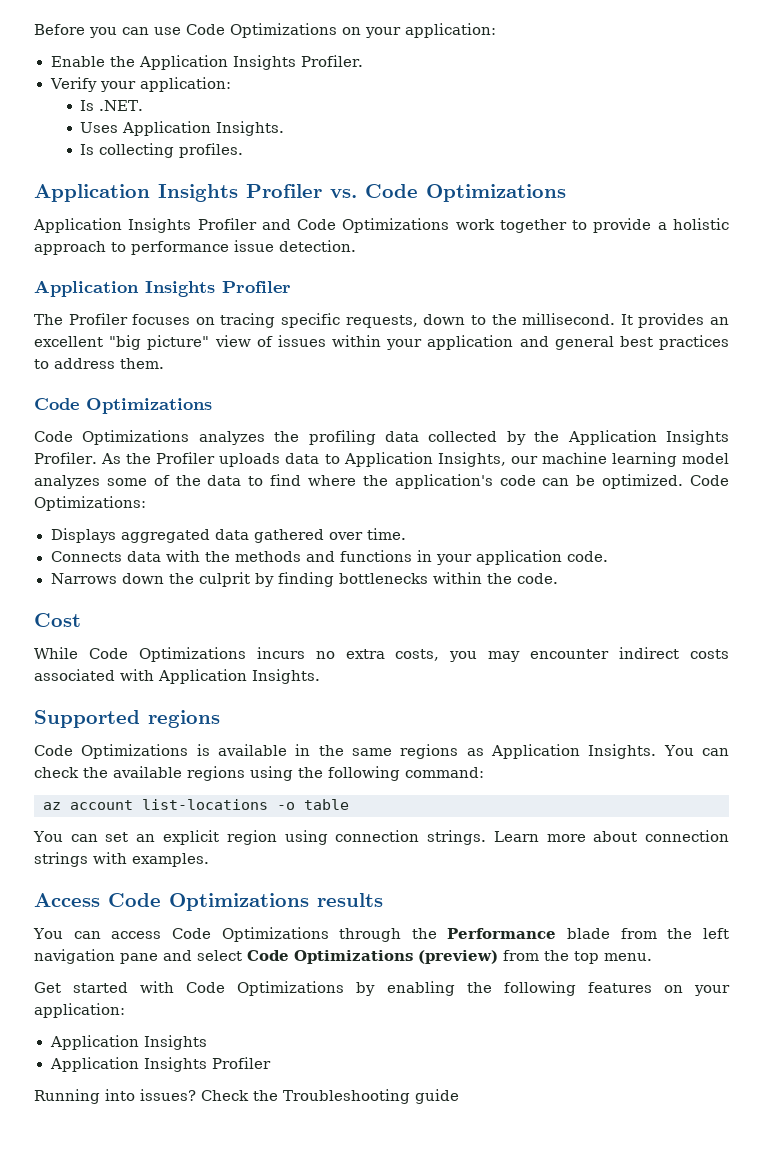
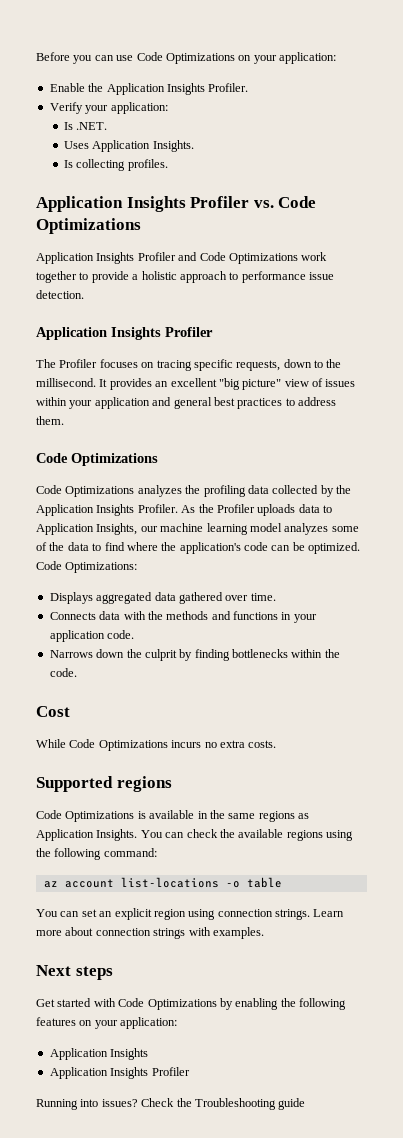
- While Code Optimizations incurs no extra costs, you may encounter indirect costs associated with Application Insights.
+ While Code Optimizations incurs no extra costs.
- Access Code Optimizations results
- You can access Code Optimizations through the Performance blade from the left navigation pane and select Code Optimizations (preview) from the top menu.
+ Next steps

